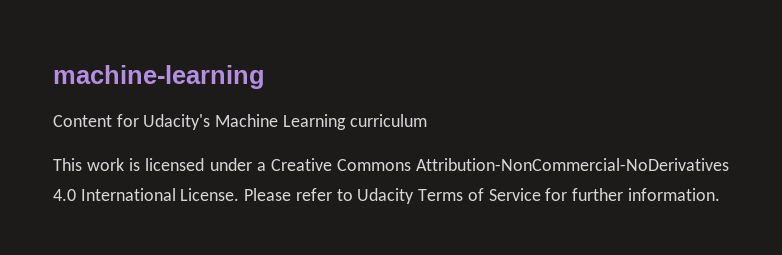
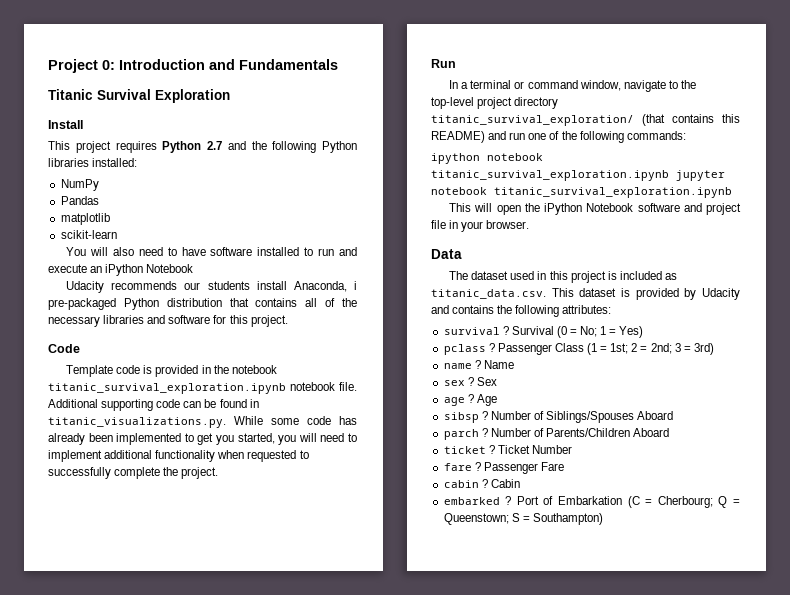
- machine-learning
- Content for Udacity's Machine Learning curriculum
- This work is licensed under a Creative Commons Attribution-NonCommercial-NoDerivatives 4.0 International License. Please refer to Udacity Terms of Service for further information.
+ Project 0: Introduction and Fundamentals
+ Titanic Survival Exploration
+ Install
+ This project requires Python 2.7 and the following Python libraries installed:
+ NumPy
+ Pandas
+ matplotlib
+ scikit-learn
+ You will also need to have software installed to run and execute an iPython Notebook
+ Udacity recommends our students install Anaconda, i pre-packaged Python distribution that contains all of the necessary libraries and software for this project.
+ Code
+ Template code is provided in the notebook titanic_survival_exploration.ipynb notebook file. Additional supporting code can be found in titanic_visualizations.py. While some code has already been implemented to get you started, you will need to implement additional functionality when requested to successfully complete the project.
+ Run
+ In a terminal or command window, navigate to the top-level project directory titanic_survival_exploration/ (that contains this README) and run one of the following commands:
+ ipython notebook titanic_survival_exploration.ipynb jupyter notebook titanic_survival_exploration.ipynb
+ This will open the iPython Notebook software and project file in your browser.
+ Data
+ The dataset used in this project is included as titanic_data.csv. This dataset is provided by Udacity and contains the following attributes:
+ survival ? Survival (0 = No; 1 = Yes)
+ pclass ? Passenger Class (1 = 1st; 2 = 2nd; 3 = 3rd)
+ name ? Name
+ sex ? Sex
+ age ? Age
+ sibsp ? Number of Siblings/Spouses Aboard
+ parch ? Number of Parents/Children Aboard
+ ticket ? Ticket Number
+ fare ? Passenger Fare
+ cabin ? Cabin
+ embarked ? Port of Embarkation (C = Cherbourg; Q = Queenstown; S = Southampton)

